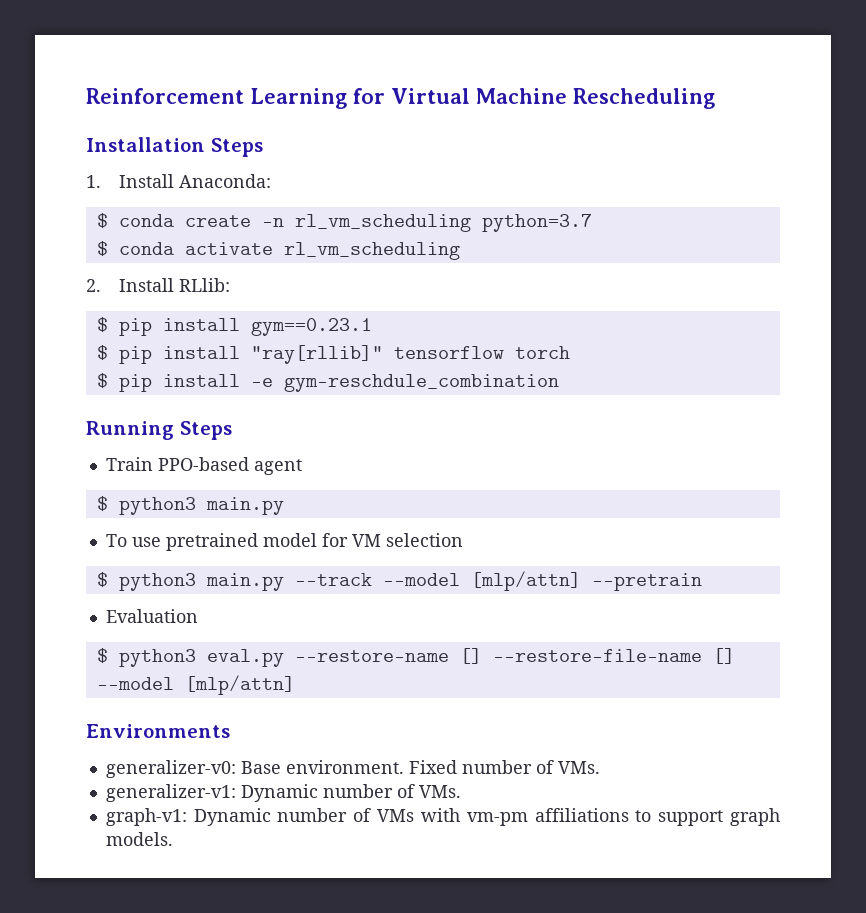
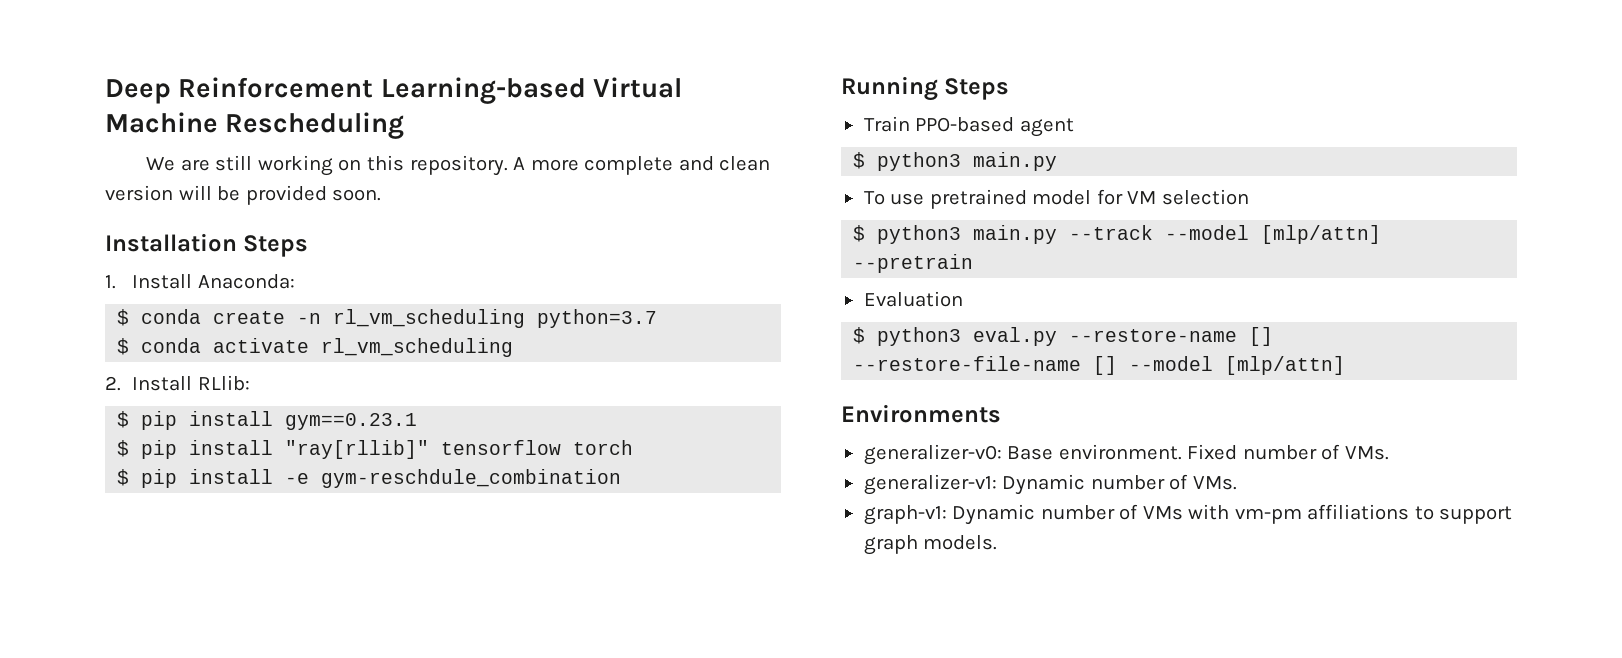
- Reinforcement Learning for Virtual Machine Rescheduling
+ Deep Reinforcement Learning-based Virtual Machine Rescheduling
+ We are still working on this repository. A more complete and clean version will be provided soon.

